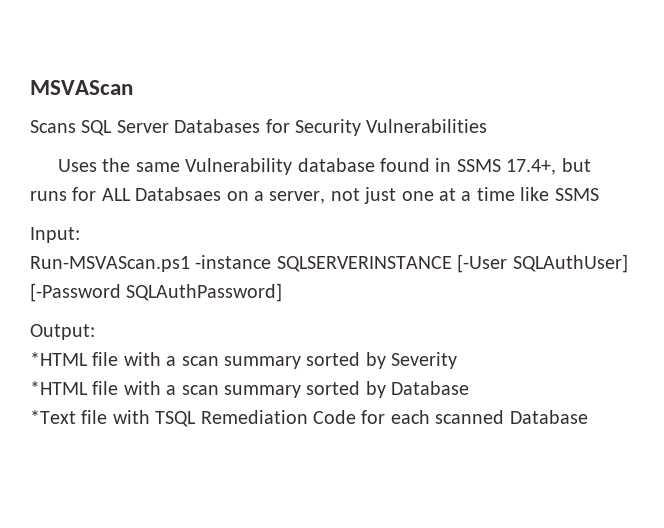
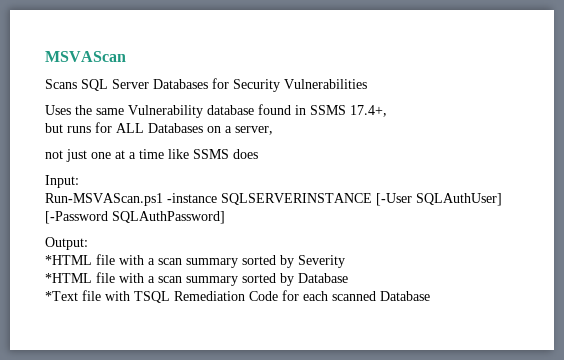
- Uses the same Vulnerability database found in SSMS 17.4+, but runs for ALL Databsaes on a server, not just one at a time like SSMS
+ Uses the same Vulnerability database found in SSMS 17.4+,
+ but runs for ALL Databases on a server,
+ not just one at a time like SSMS does

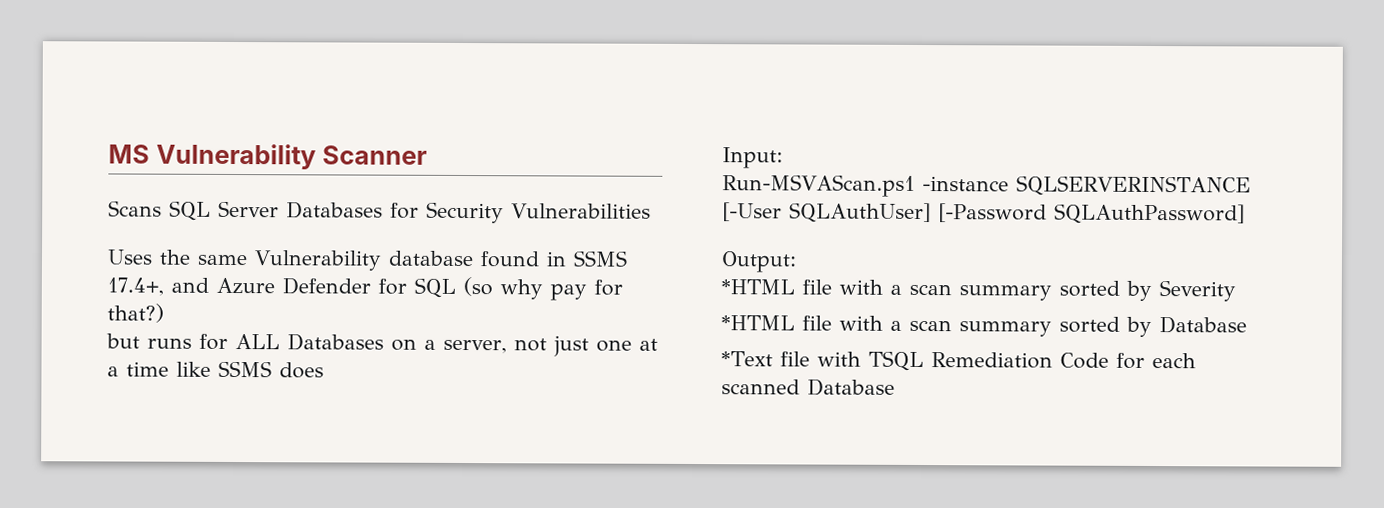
- MSVAScan
+ MS Vulnerability Scanner
- Uses the same Vulnerability database found in SSMS 17.4+,
+ Uses the same Vulnerability database found in SSMS 17.4+, and Azure Defender for SQL (so why pay for that?)
- but runs for ALL Databases on a server,
- not just one at a time like SSMS does
+ but runs for ALL Databases on a server, not just one at a time like SSMS does

